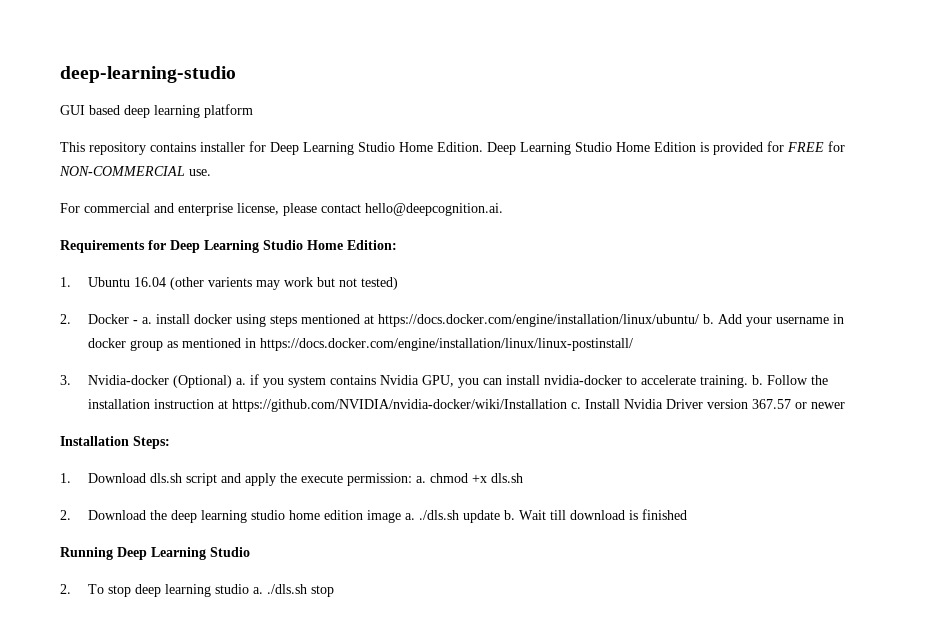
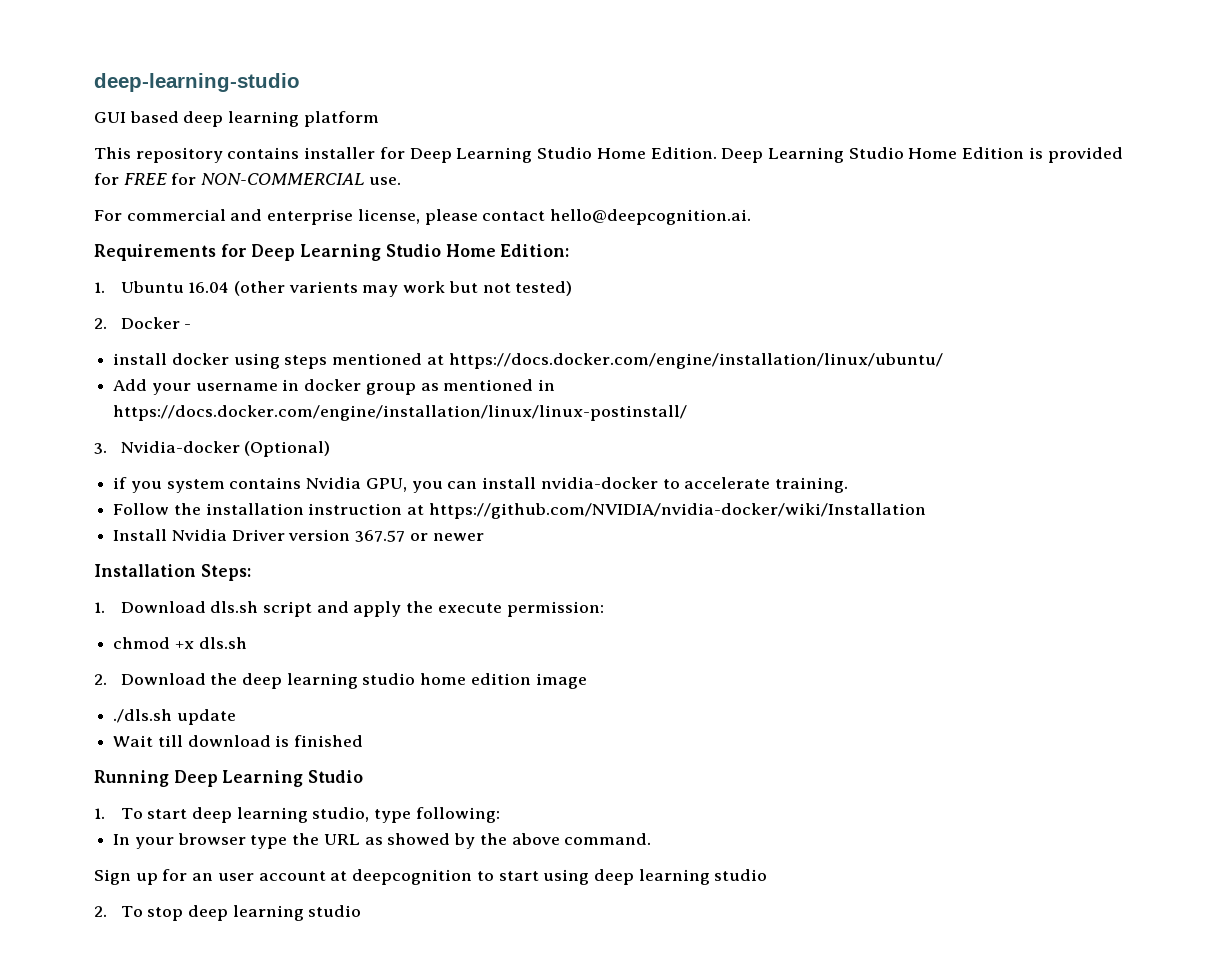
- 2. Docker - a. install docker using steps mentioned at https://docs.docker.com/engine/installation/linux/ubuntu/ b. Add your username in docker group as mentioned in https://docs.docker.com/engine/installation/linux/linux-postinstall/
+ 2. Docker -
+ install docker using steps mentioned at https://docs.docker.com/engine/installation/linux/ubuntu/
+ Add your username in docker group as mentioned in https://docs.docker.com/engine/installation/linux/linux-postinstall/
- 3. Nvidia-docker (Optional) a. if you system contains Nvidia GPU, you can install nvidia-docker to accelerate training. b. Follow the installation instruction at https://github.com/NVIDIA/nvidia-docker/wiki/Installation c. Install Nvidia Driver version 367.57 or newer
+ 3. Nvidia-docker (Optional)
+ if you system contains Nvidia GPU, you can install nvidia-docker to accelerate training.
+ Follow the installation instruction at https://github.com/NVIDIA/nvidia-docker/wiki/Installation
+ Install Nvidia Driver version 367.57 or newer
- 1. Download dls.sh script and apply the execute permission: a. chmod +x dls.sh
+ 1. Download dls.sh script and apply the execute permission:
+ chmod +x dls.sh
- 2. Download the deep learning studio home edition image a. ./dls.sh update b. Wait till download is finished
+ 2. Download the deep learning studio home edition image
+ ./dls.sh update
+ Wait till download is finished
+ 1. To start deep learning studio, type following:
+ In your browser type the URL as showed by the above command.
+ Sign up for an user account at deepcognition to start using deep learning studio
- 2. To stop deep learning studio a. ./dls.sh stop
+ 2. To stop deep learning studio

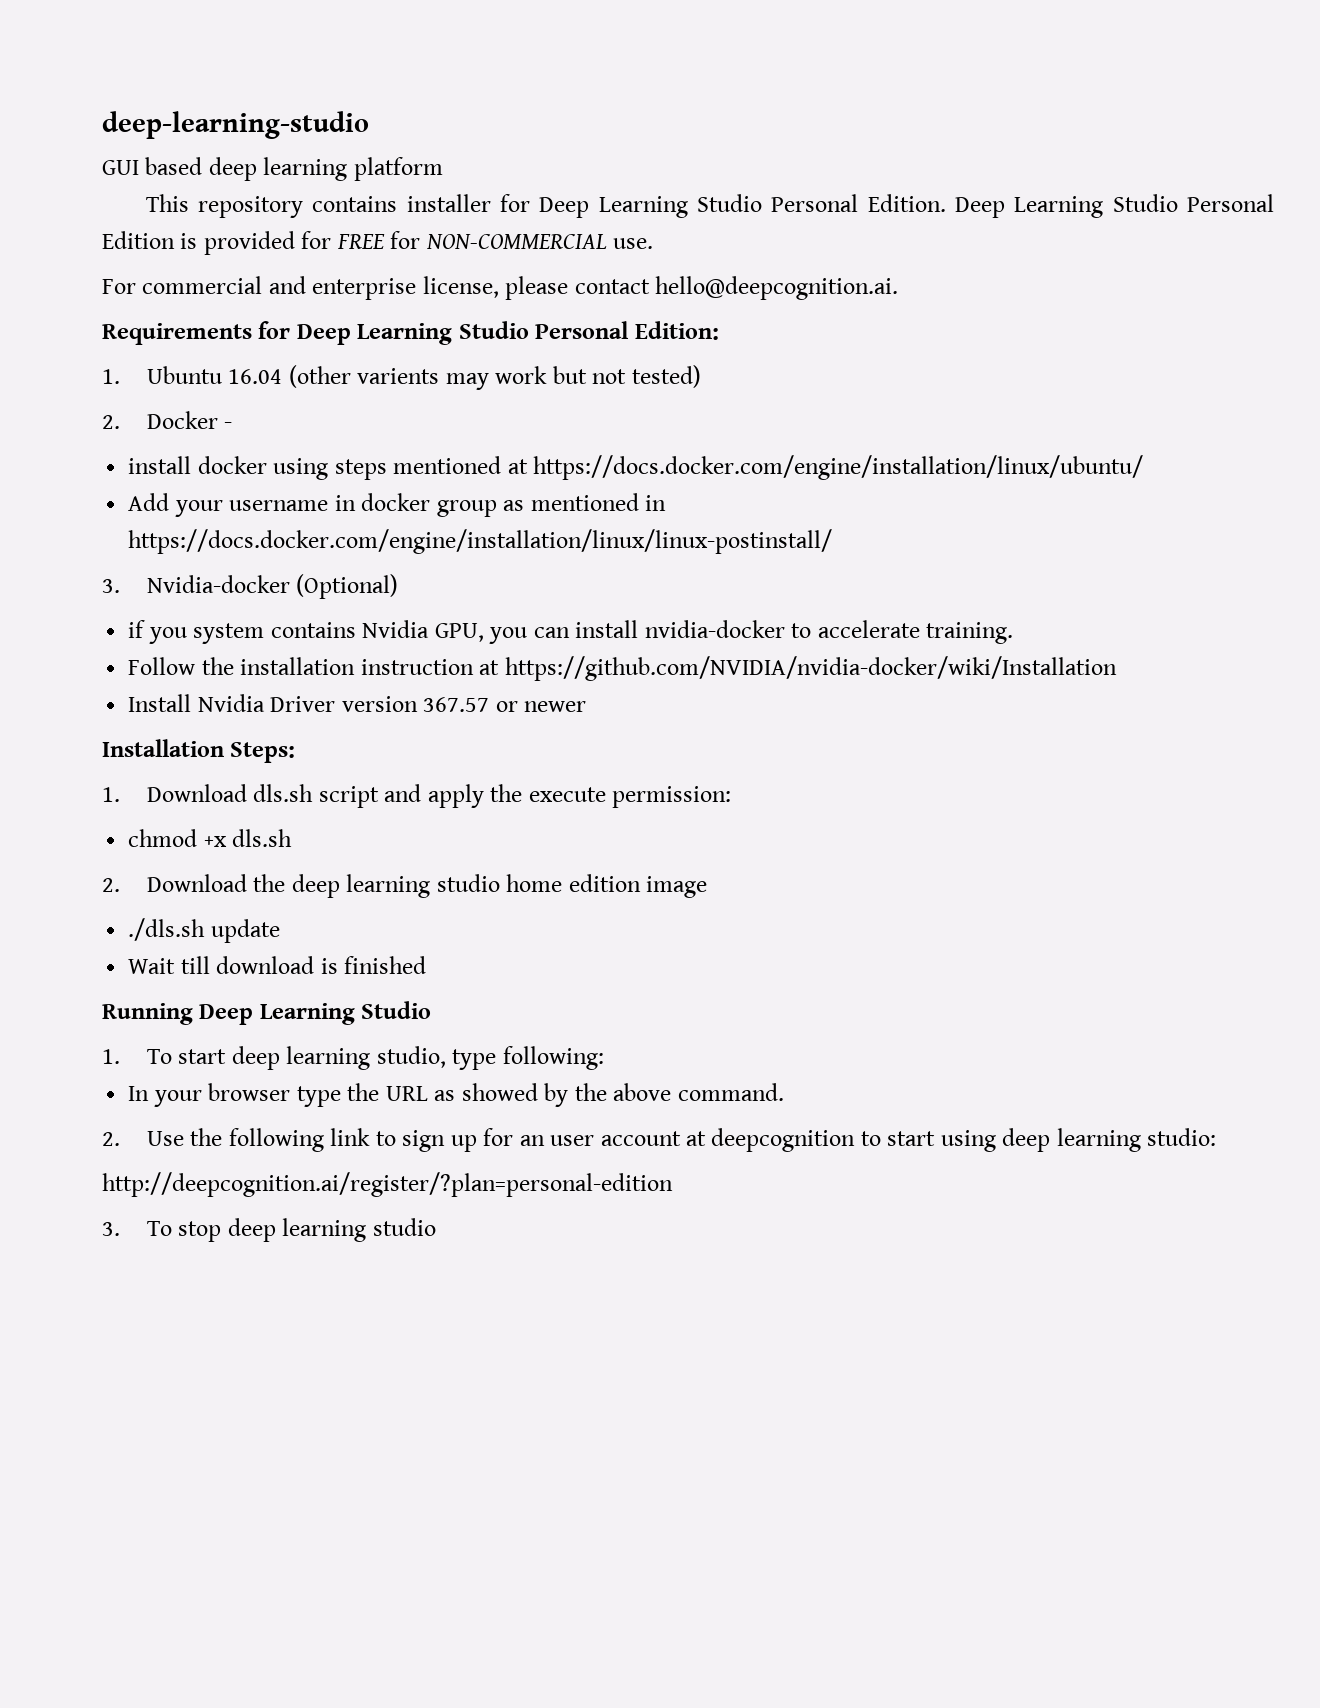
- This repository contains installer for Deep Learning Studio Home Edition.
+ This repository contains installer for Deep Learning Studio Personal Edition.
- Deep Learning Studio Home Edition is provided for FREE for NON-COMMERCIAL use.
+ Deep Learning Studio Personal Edition is provided for FREE for NON-COMMERCIAL use.
- Requirements for Deep Learning Studio Home Edition:
+ Requirements for Deep Learning Studio Personal Edition:
- Sign up for an user account at deepcognition to start using deep learning studio
- 2. To stop deep learning studio
+ 2. Use the following link to sign up for an user account at deepcognition to start using deep learning studio:
+ http://deepcognition.ai/register/?plan=personal-edition
+ 3. To stop deep learning studio

